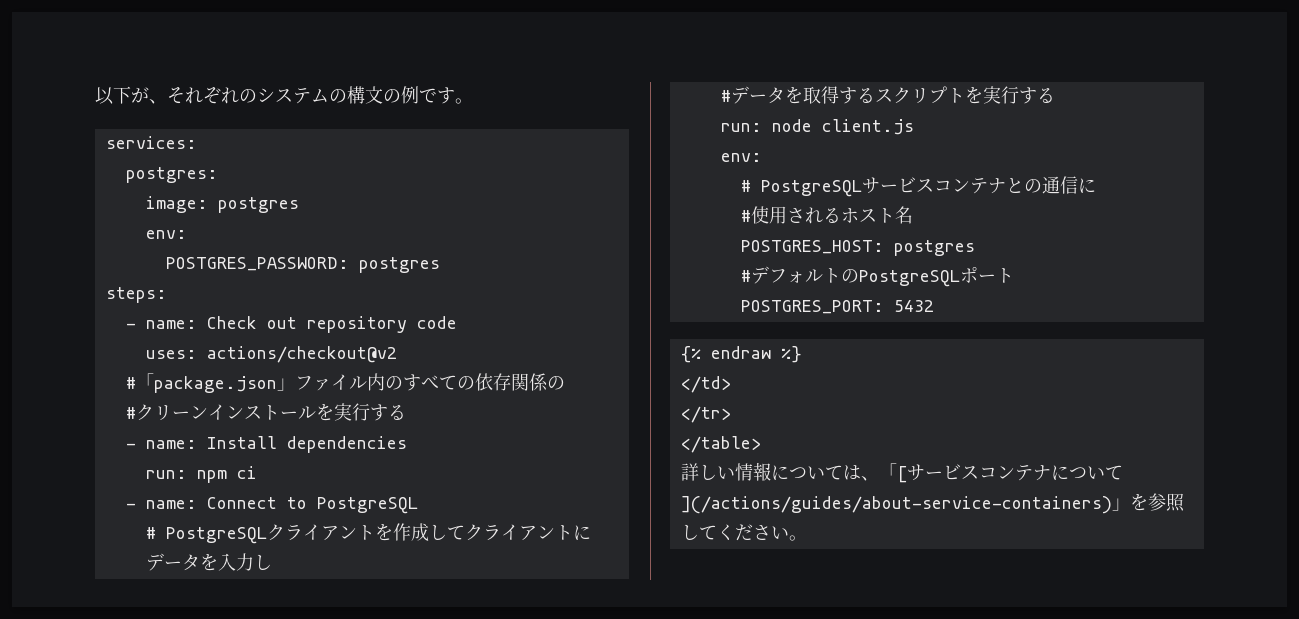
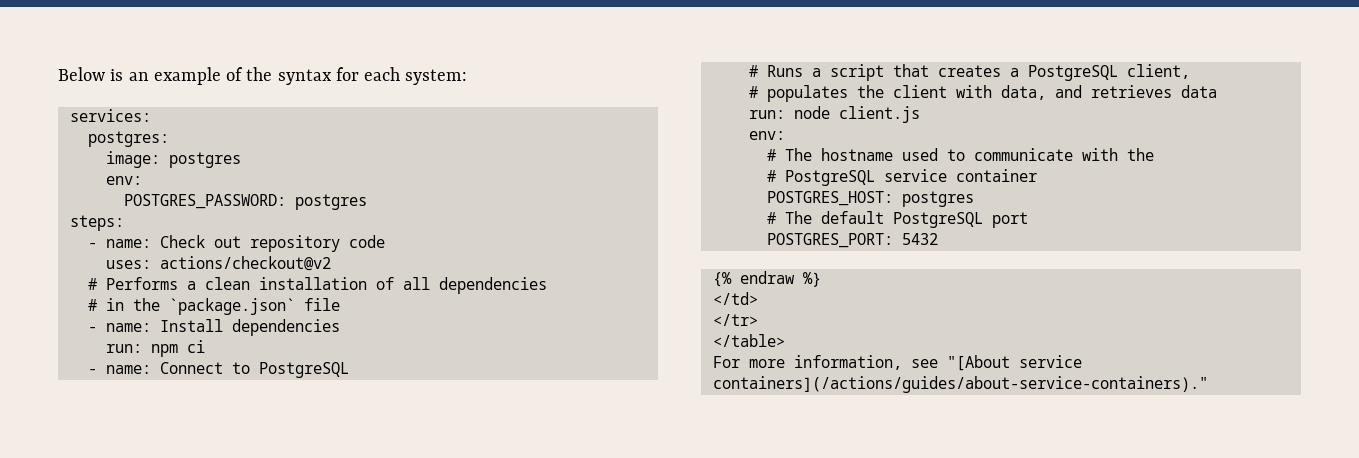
- 以下が、それぞれのシステムの構文の例です。
+ Below is an example of the syntax for each system:
- #「package.json」ファイル内のすべての依存関係の
- #クリーンインストールを実行する
+ # Performs a clean installation of all dependencies
+ # in the `package.json` file
- # PostgreSQLクライアントを作成してクライアントにデータを入力し
- #データを取得するスクリプトを実行する
+ # Runs a script that creates a PostgreSQL client,
+ # populates the client with data, and retrieves data
- # PostgreSQLサービスコンテナとの通信に
- #使用されるホスト名
+ # The hostname used to communicate with the
+ # PostgreSQL service container
  POSTGRES_HOST: postgres
- #デフォルトのPostgreSQLポート
+ # The default PostgreSQL port
- 詳しい情報については、「[サービスコンテナについて](/actions/guides/about-service-containers)」を参照してください。
+ For more information, see "[About service containers](/actions/guides/about-service-containers)."

